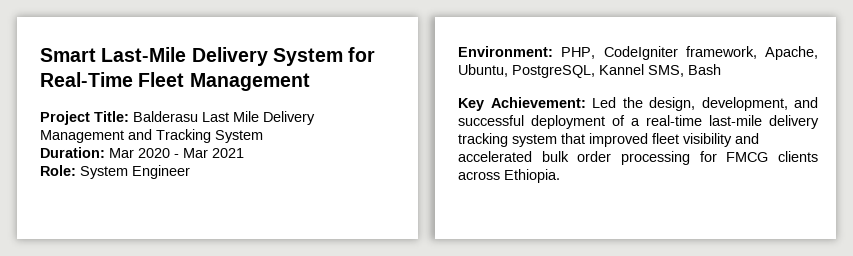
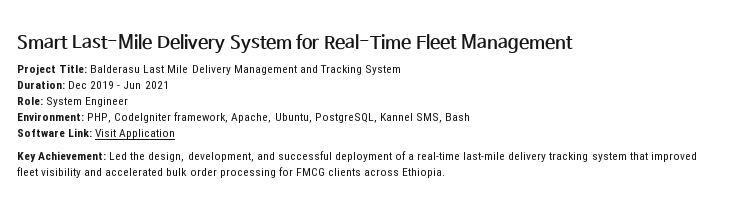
- Duration: Mar 2020 - Mar 2021
+ Duration: Dec 2019 - Jun 2021
+ Software Link: Visit Application

